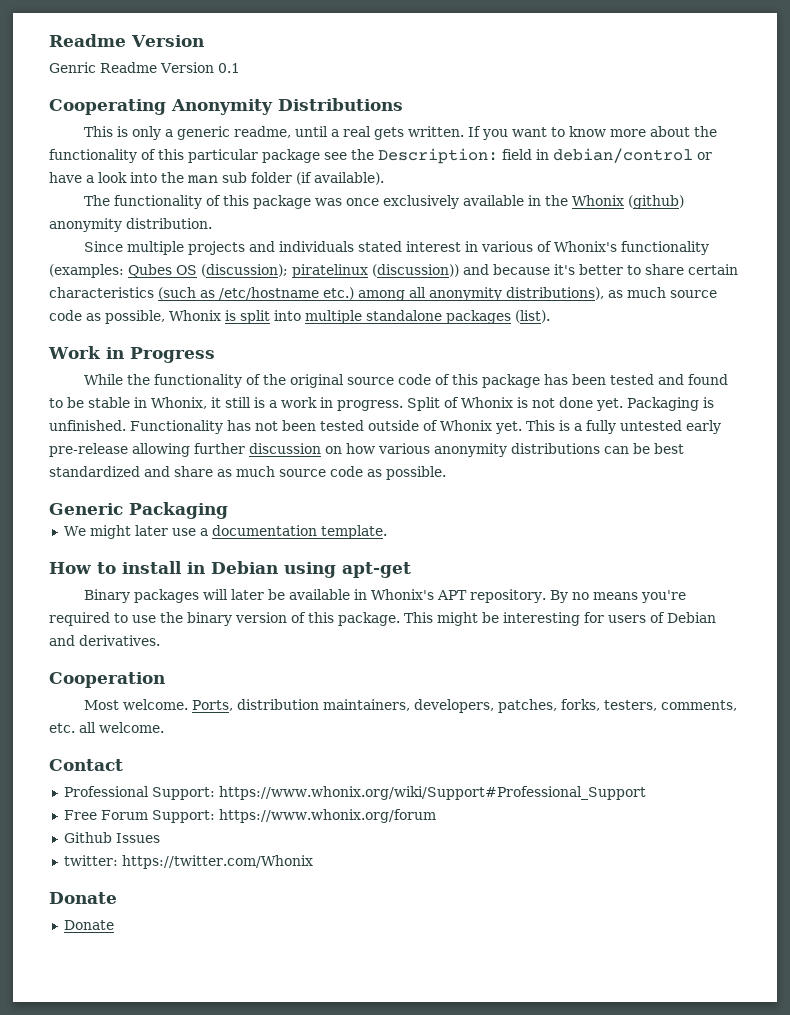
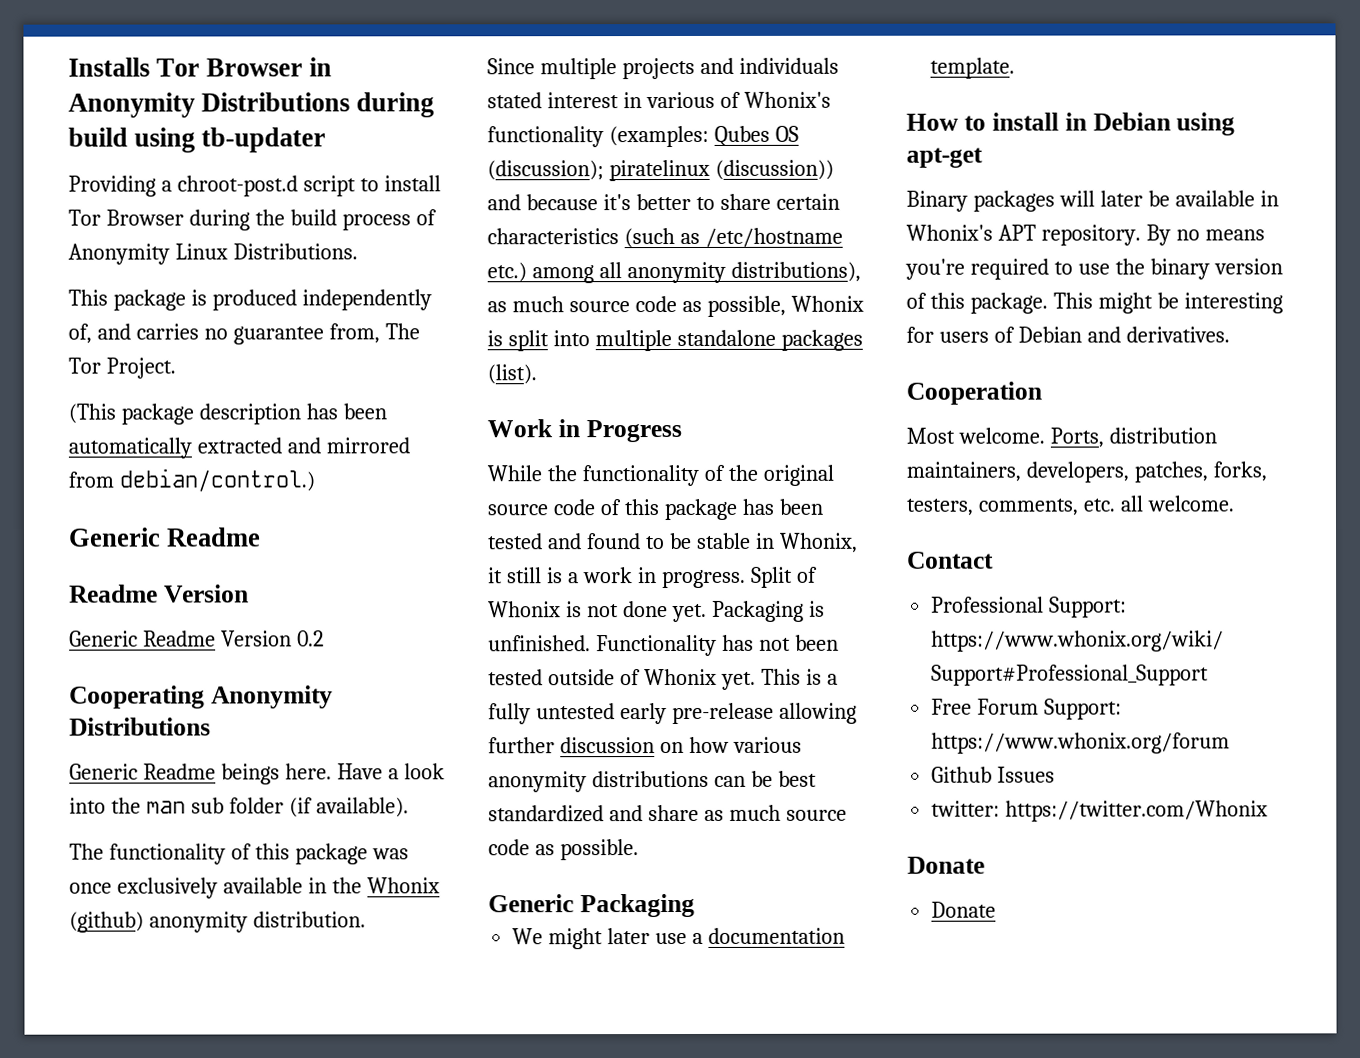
+ Installs Tor Browser in Anonymity Distributions during build using tb-updater
+ Providing a chroot-post.d script to install Tor Browser during the build process of Anonymity Linux Distributions.
+ This package is produced independently of, and carries no guarantee from, The Tor Project.
+ (This package description has been automatically extracted and mirrored from debian/control.)
+ Generic Readme
- Genric Readme Version 0.1
+ Generic Readme Version 0.2
- This is only a generic readme, until a real gets written. If you want to know more about the functionality of this particular package see the Description: field in debian/control or have a look into the man sub folder (if available).
+ Generic Readme beings here. Have a look into the man sub folder (if available).

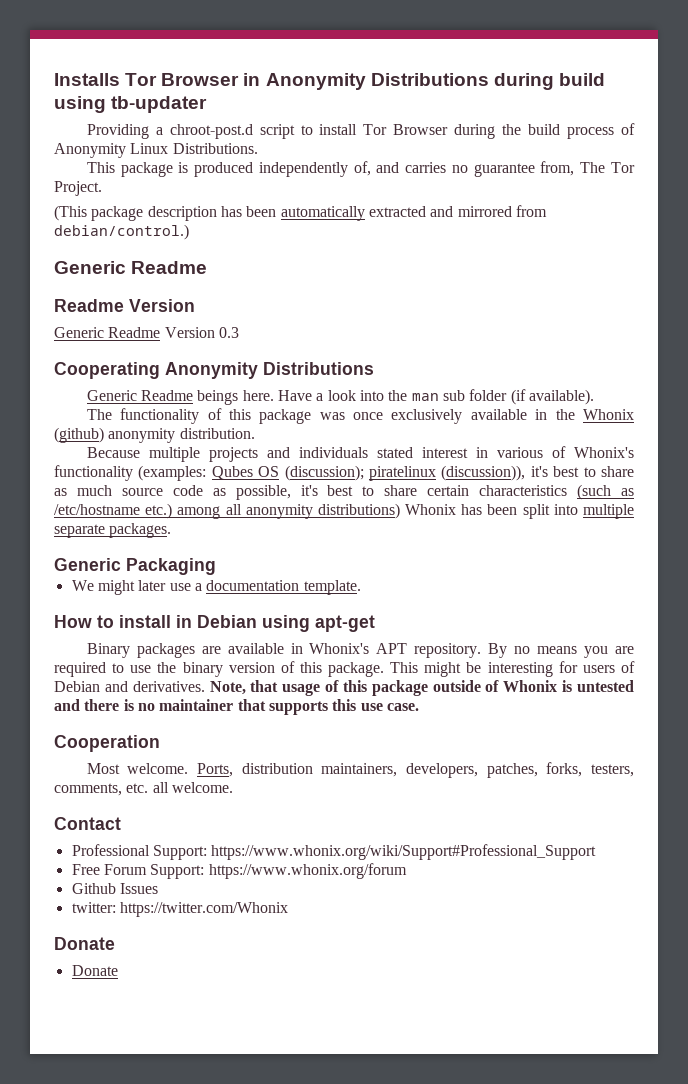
- Generic Readme Version 0.2
+ Generic Readme Version 0.3
- Since multiple projects and individuals stated interest in various of Whonix's functionality (examples: Qubes OS (discussion); piratelinux (discussion)) and because it's better to share certain characteristics (such as /etc/hostname etc.) among all anonymity distributions), as much source code as possible, Whonix is split into multiple standalone packages (list).
- Work in Progress
- While the functionality of the original source code of this package has been tested and found to be stable in Whonix, it still is a work in progress. Split of Whonix is not done yet. Packaging is unfinished. Functionality has not been tested outside of Whonix yet. This is a fully untested early pre-release allowing further discussion on how various anonymity distributions can be best standardized and share as much source code as possible.
+ Because multiple projects and individuals stated interest in various of Whonix's functionality (examples: Qubes OS (discussion); piratelinux (discussion)), it's best to share as much source code as possible, it's best to share certain characteristics (such as /etc/hostname etc.) among all anonymity distributions) Whonix has been split into multiple separate packages.
- Binary packages will later be available in Whonix's APT repository.
+ Binary packages are available in Whonix's APT repository.
- By no means you're required to use the binary version of this package.
+ By no means you are required to use the binary version of this package.
+ Note, that usage of this package outside of Whonix is untested and there is no maintainer that supports this use case.

